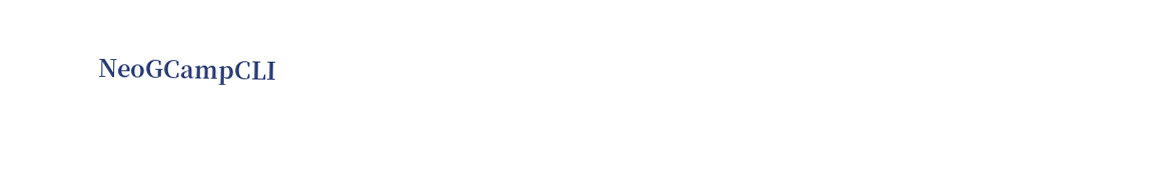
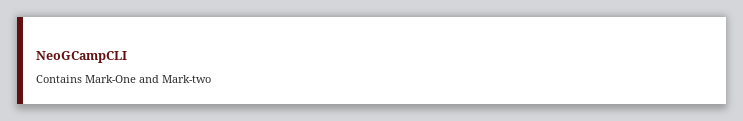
+ Contains Mark-One and Mark-two

